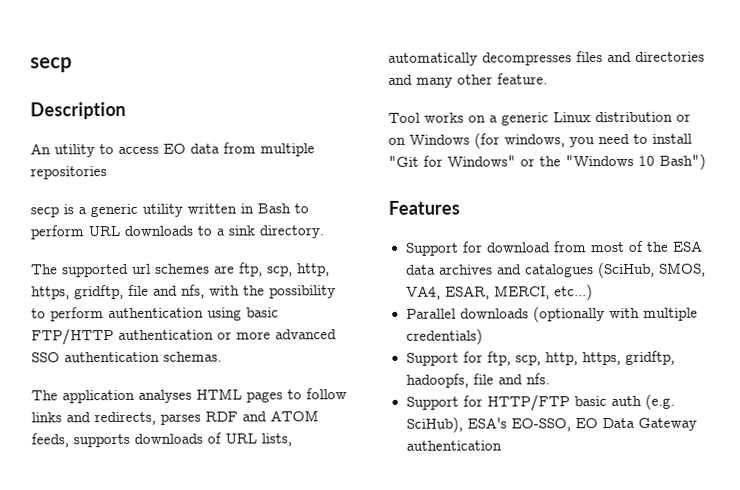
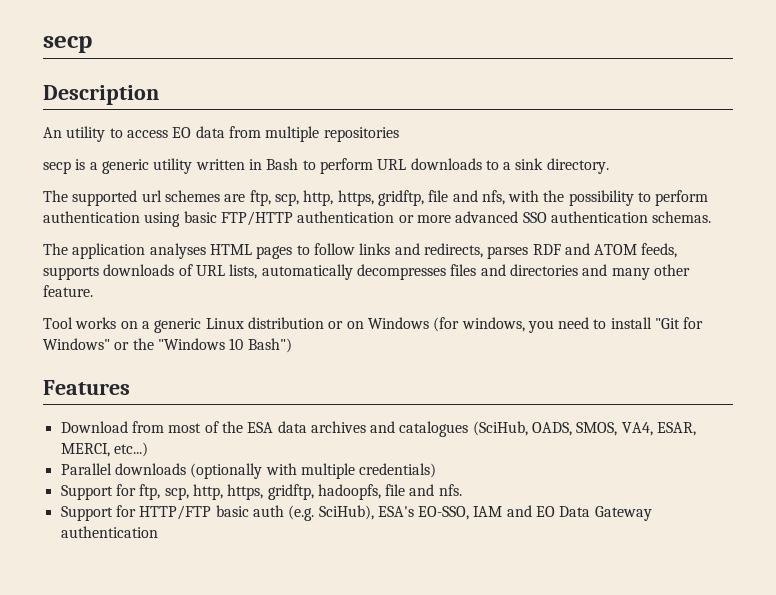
- Support for download from most of the ESA data archives and catalogues (SciHub, SMOS, VA4, ESAR, MERCI, etc...)
+ Download from most of the ESA data archives and catalogues (SciHub, OADS, SMOS, VA4, ESAR, MERCI, etc...)
- Support for HTTP/FTP basic auth (e.g. SciHub), ESA's EO-SSO, EO Data Gateway authentication
+ Support for HTTP/FTP basic auth (e.g. SciHub), ESA's EO-SSO, IAM and EO Data Gateway authentication

